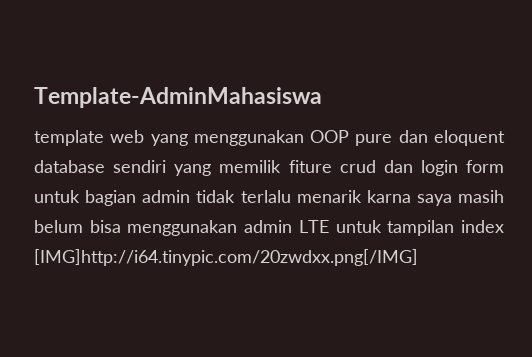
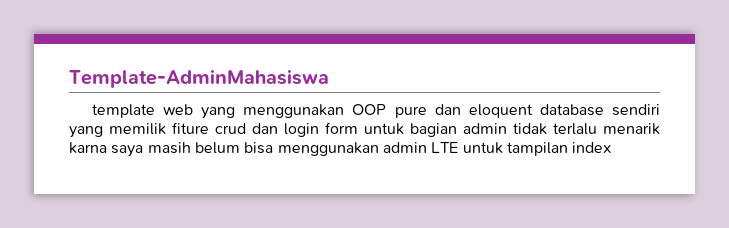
- template web yang menggunakan OOP pure dan eloquent database sendiri yang memilik fiture crud dan login form untuk bagian admin tidak terlalu menarik karna saya masih belum bisa menggunakan admin LTE untuk tampilan index [IMG]http://i64.tinypic.com/20zwdxx.png[/IMG]
+ template web yang menggunakan OOP pure dan eloquent database sendiri yang memilik fiture crud dan login form untuk bagian admin tidak terlalu menarik karna saya masih belum bisa menggunakan admin LTE untuk tampilan index

